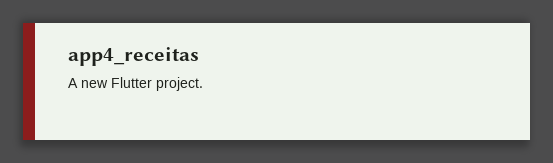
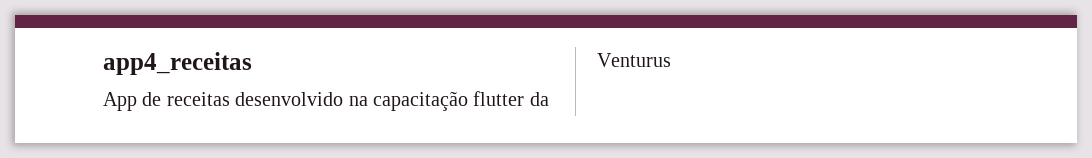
- A new Flutter project.
+ App de receitas desenvolvido na capacitação flutter da Venturus

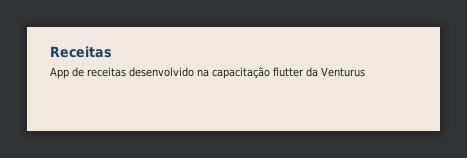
- app4_receitas
+ Receitas

